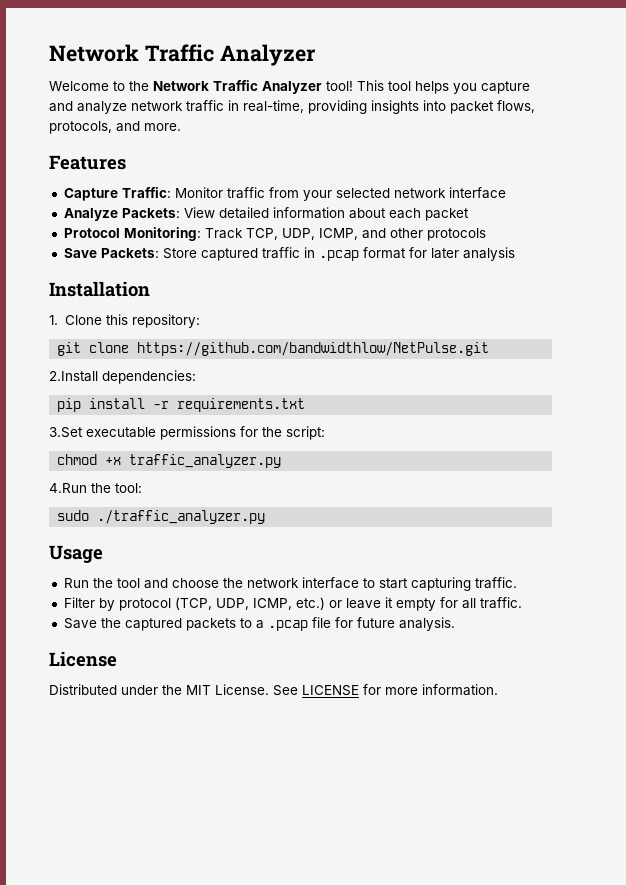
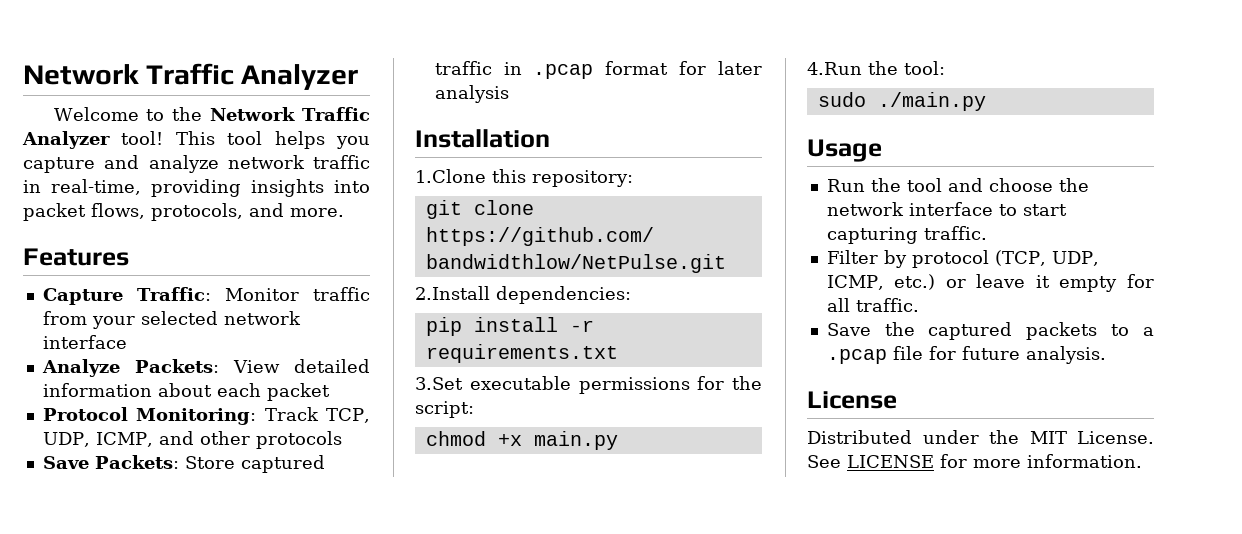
- 1. Clone this repository:
+ 1.Clone this repository:
- chmod +x traffic_analyzer.py
+ chmod +x main.py
- sudo ./traffic_analyzer.py
+ sudo ./main.py

